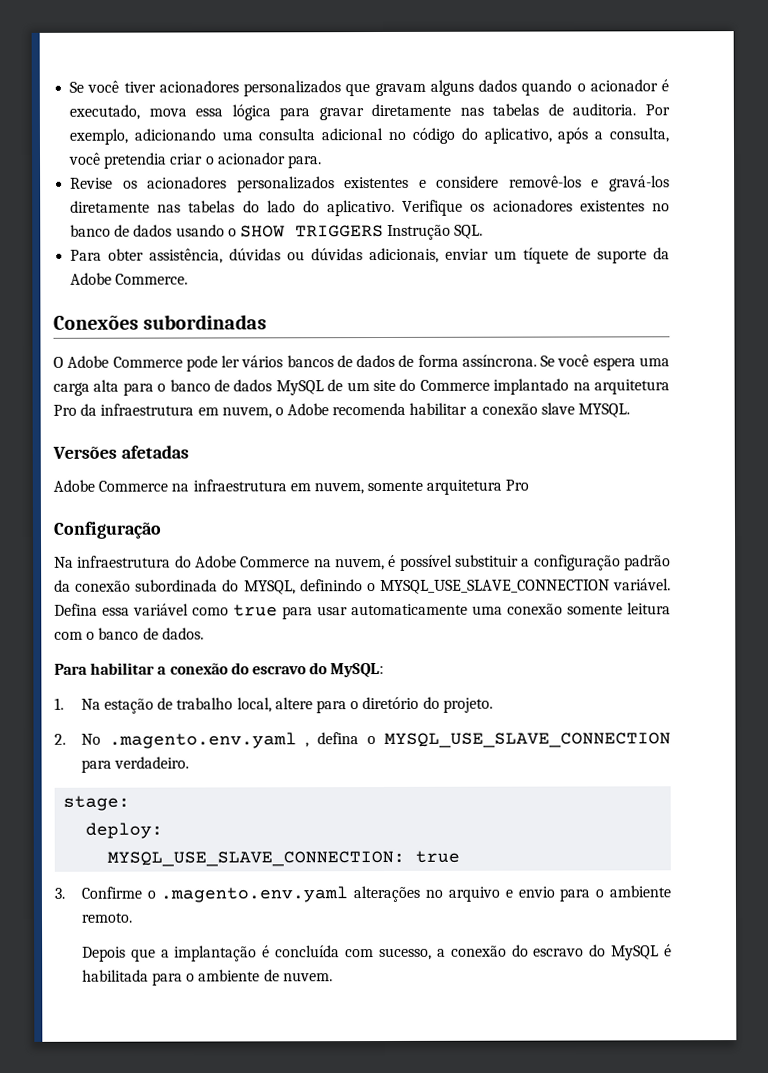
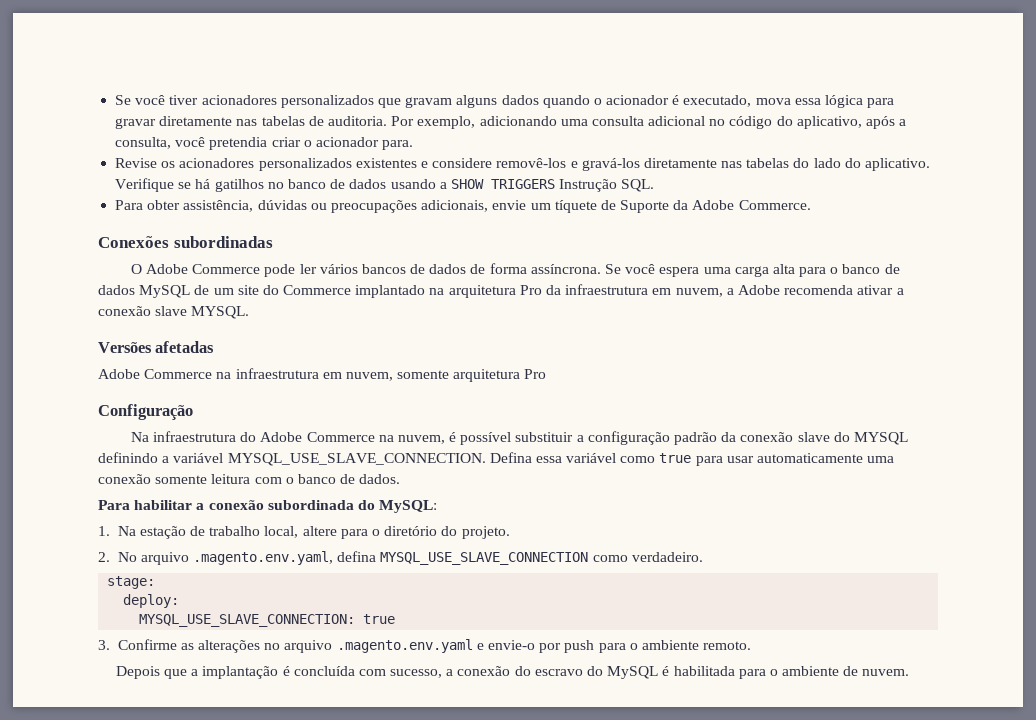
- Verifique os acionadores existentes no banco de dados usando o SHOW TRIGGERS Instrução SQL.
+ Verifique se há gatilhos no banco de dados usando a SHOW TRIGGERS Instrução SQL.
- Para obter assistência, dúvidas ou dúvidas adicionais, enviar um tíquete de suporte da Adobe Commerce.
+ Para obter assistência, dúvidas ou preocupações adicionais, envie um tíquete de Suporte da Adobe Commerce.
- Se você espera uma carga alta para o banco de dados MySQL de um site do Commerce implantado na arquitetura Pro da infraestrutura em nuvem, o Adobe recomenda habilitar a conexão slave MYSQL.
+ Se você espera uma carga alta para o banco de dados MySQL de um site do Commerce implantado na arquitetura Pro da infraestrutura em nuvem, a Adobe recomenda ativar a conexão slave MYSQL.
- Na infraestrutura do Adobe Commerce na nuvem, é possível substituir a configuração padrão da conexão subordinada do MYSQL, definindo o MYSQL_USE_SLAVE_CONNECTION variável.
+ Na infraestrutura do Adobe Commerce na nuvem, é possível substituir a configuração padrão da conexão slave do MYSQL definindo a variável MYSQL_USE_SLAVE_CONNECTION.
- Para habilitar a conexão do escravo do MySQL:
+ Para habilitar a conexão subordinada do MySQL:
- 2. No .magento.env.yaml , defina o MYSQL_USE_SLAVE_CONNECTION para verdadeiro.
+ 2. No arquivo .magento.env.yaml, defina MYSQL_USE_SLAVE_CONNECTION como verdadeiro.
- 3. Confirme o .magento.env.yaml alterações no arquivo e envio para o ambiente remoto.
+ 3. Confirme as alterações no arquivo .magento.env.yaml e envie-o por push para o ambiente remoto.

